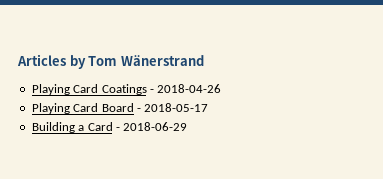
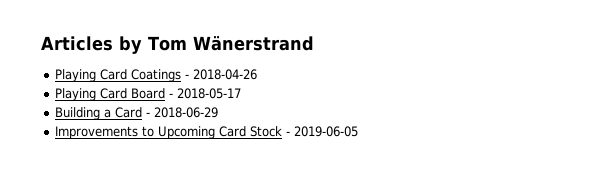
+ Improvements to Upcoming Card Stock - 2019-06-05

